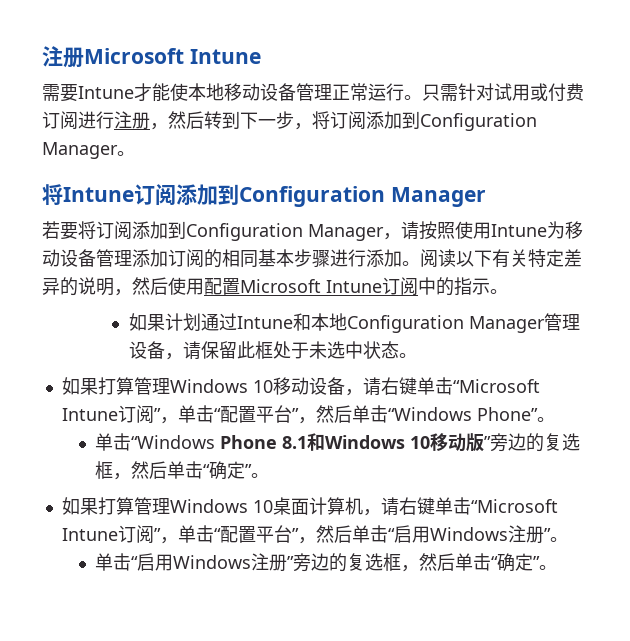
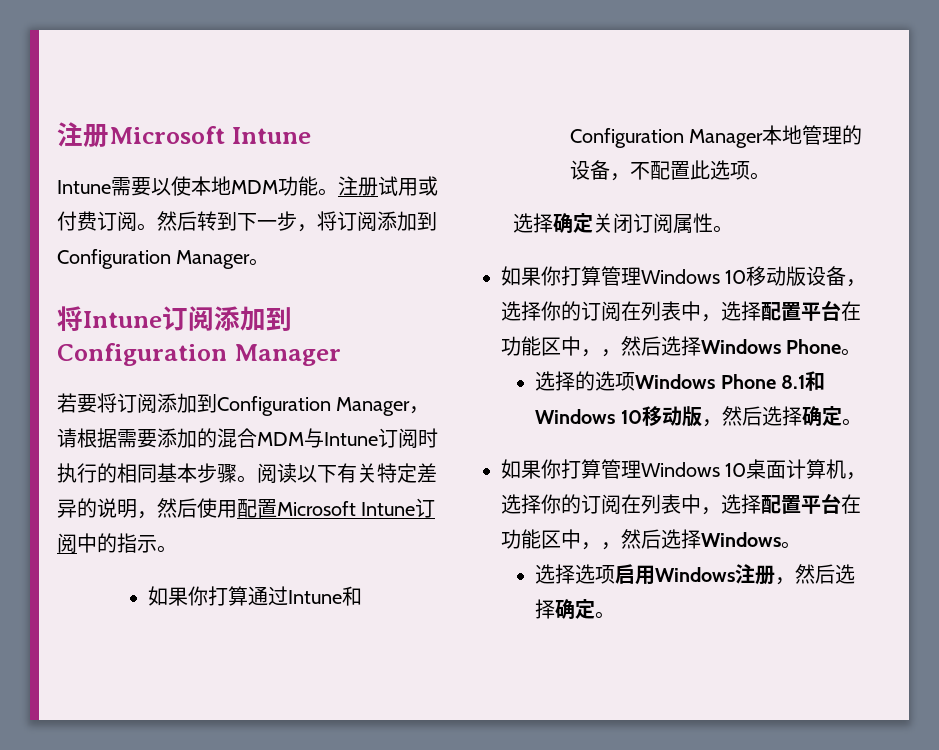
- 需要Intune才能使本地移动设备管理正常运行。只需针对试用或付费订阅进行注册，然后转到下一步，将订阅添加到Configuration Manager。
+ Intune需要以使本地MDM功能。注册试用或付费订阅。然后转到下一步，将订阅添加到Configuration Manager。
- 若要将订阅添加到Configuration Manager，请按照使用Intune为移动设备管理添加订阅的相同基本步骤进行添加。
+ 若要将订阅添加到Configuration Manager，请根据需要添加的混合MDM与Intune订阅时执行的相同基本步骤。
- 如果计划通过Intune和本地Configuration Manager管理设备，请保留此框处于未选中状态。
- 如果打算管理Windows 10移动设备，请右键单击“Microsoft Intune订阅”，单击“配置平台”，然后单击“Windows Phone”。
- 单击“Windows Phone 8.1和Windows 10移动版”旁边的复选框，然后单击“确定”。
- 如果打算管理Windows 10桌面计算机，请右键单击“Microsoft Intune订阅”，单击“配置平台”，然后单击“启用Windows注册”。
- 单击“启用Windows注册”旁边的复选框，然后单击“确定”。
+ 如果你打算通过Intune和Configuration Manager本地管理的设备，不配置此选项。
+ 选择确定关闭订阅属性。
+ 如果你打算管理Windows 10移动版设备，选择你的订阅在列表中，选择配置平台在功能区中，，然后选择Windows Phone。
+ 选择的选项Windows Phone 8.1和Windows 10移动版，然后选择确定。
+ 如果你打算管理Windows 10桌面计算机，选择你的订阅在列表中，选择配置平台在功能区中，，然后选择Windows。
+ 选择选项启用Windows注册，然后选择确定。

